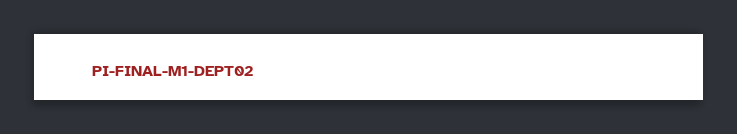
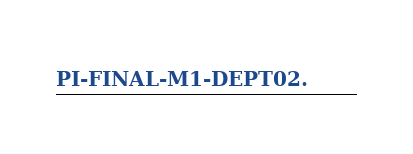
- PI-FINAL-M1-DEPT02
+ PI-FINAL-M1-DEPT02.

